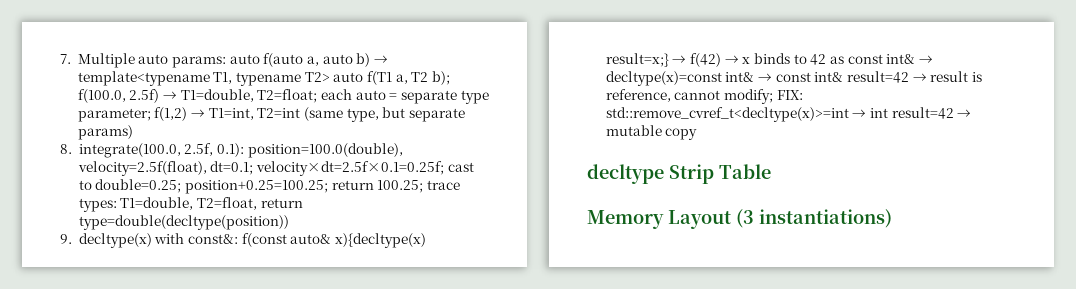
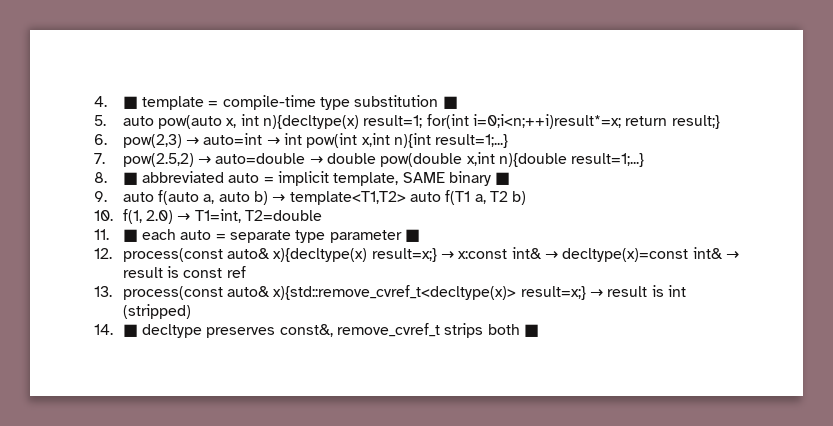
- 7. Multiple auto params: auto f(auto a, auto b) → template<typename T1, typename T2> auto f(T1 a, T2 b); f(100.0, 2.5f) → T1=double, T2=float; each auto = separate type parameter; f(1,2) → T1=int, T2=int (same type, but separate params)
- 8. integrate(100.0, 2.5f, 0.1): position=100.0(double), velocity=2.5f(float), dt=0.1; velocity×dt=2.5f×0.1=0.25f; cast to double=0.25; position+0.25=100.25; return 100.25; trace types: T1=double, T2=float, return type=double(decltype(position))
- 9. decltype(x) with const&: f(const auto& x){decltype(x) result=x;} → f(42) → x binds to 42 as const int& → decltype(x)=const int& → const int& result=42 → result is reference, cannot modify; FIX: std::remove_cvref_t<decltype(x)>=int → int result=42 → mutable copy
- decltype Strip Table
- Memory Layout (3 instantiations)
+ 4. ■ template = compile-time type substitution ■
+ 5. auto pow(auto x, int n){decltype(x) result=1; for(int i=0;i<n;++i)result*=x; return result;}
+ 6. pow(2,3) → auto=int → int pow(int x,int n){int result=1;...}
+ 7. pow(2.5,2) → auto=double → double pow(double x,int n){double result=1;...}
+ 8. ■ abbreviated auto = implicit template, SAME binary ■
+ 9. auto f(auto a, auto b) → template<T1,T2> auto f(T1 a, T2 b)
+ 10. f(1, 2.0) → T1=int, T2=double
+ 11. ■ each auto = separate type parameter ■
+ 12. process(const auto& x){decltype(x) result=x;} → x:const int& → decltype(x)=const int& → result is const ref
+ 13. process(const auto& x){std::remove_cvref_t<decltype(x)> result=x;} → result is int (stripped)
+ 14. ■ decltype preserves const&, remove_cvref_t strips both ■

